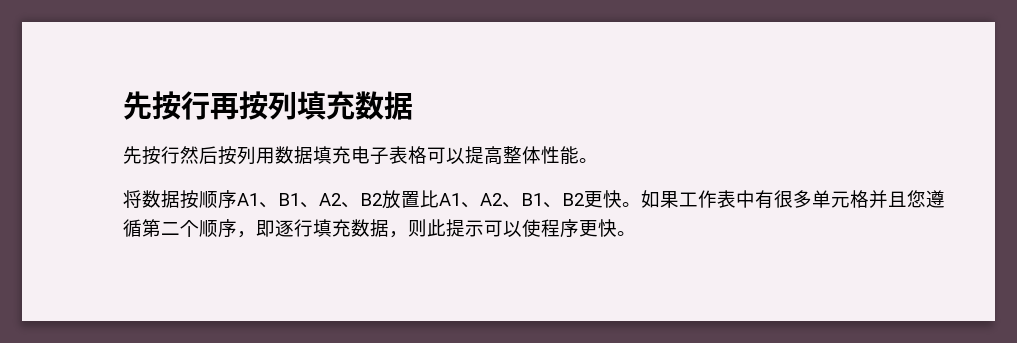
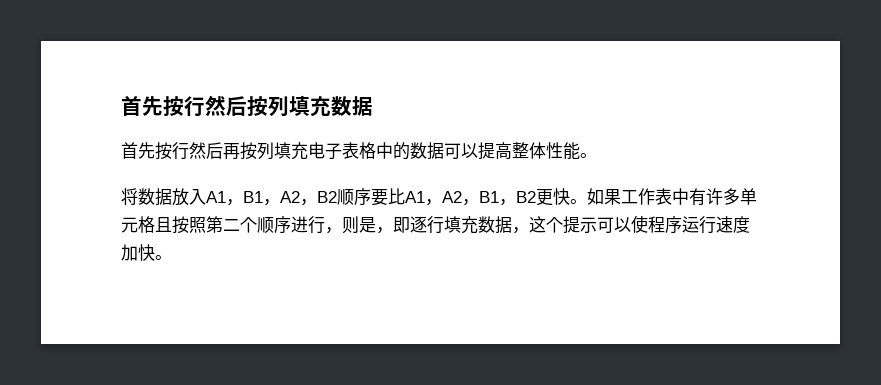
- 先按行再按列填充数据
+ 首先按行然后按列填充数据
- 先按行然后按列用数据填充电子表格可以提高整体性能。
+ 首先按行然后再按列填充电子表格中的数据可以提高整体性能。
- 将数据按顺序A1、B1、A2、B2放置比A1、A2、B1、B2更快。
+ 将数据放入A1，B1，A2，B2顺序要比A1，A2，B1，B2更快。
- 如果工作表中有很多单元格并且您遵循第二个顺序，即逐行填充数据，则此提示可以使程序更快。
+ 如果工作表中有许多单元格且按照第二个顺序进行，则是，即逐行填充数据，这个提示可以使程序运行速度加快。

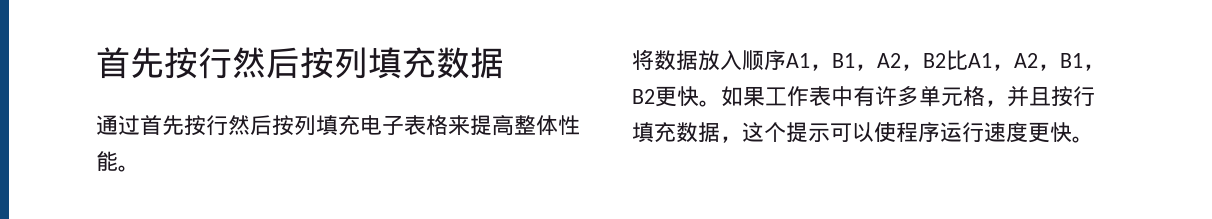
- 首先按行然后再按列填充电子表格中的数据可以提高整体性能。
+ 通过首先按行然后按列填充电子表格来提高整体性能。
- 将数据放入A1，B1，A2，B2顺序要比A1，A2，B1，B2更快。
+ 将数据放入顺序A1，B1，A2，B2比A1，A2，B1，B2更快。
- 如果工作表中有许多单元格且按照第二个顺序进行，则是，即逐行填充数据，这个提示可以使程序运行速度加快。
+ 如果工作表中有许多单元格，并且按行填充数据，这个提示可以使程序运行速度更快。

